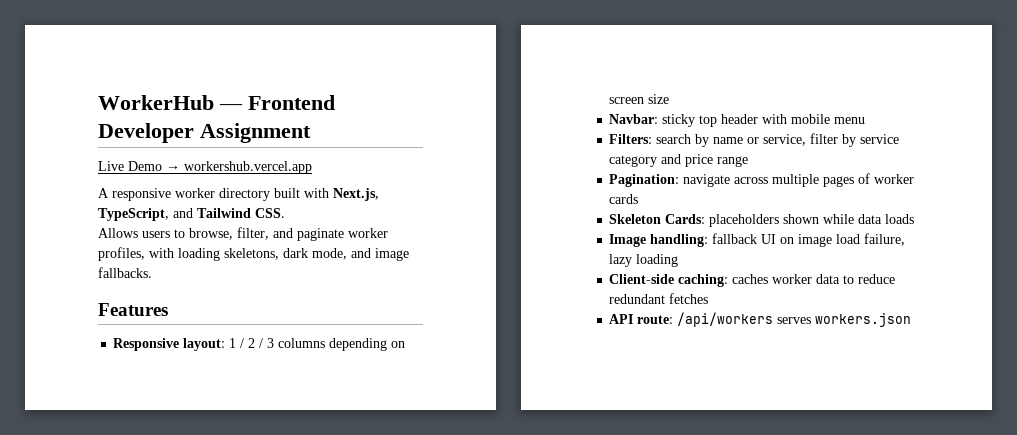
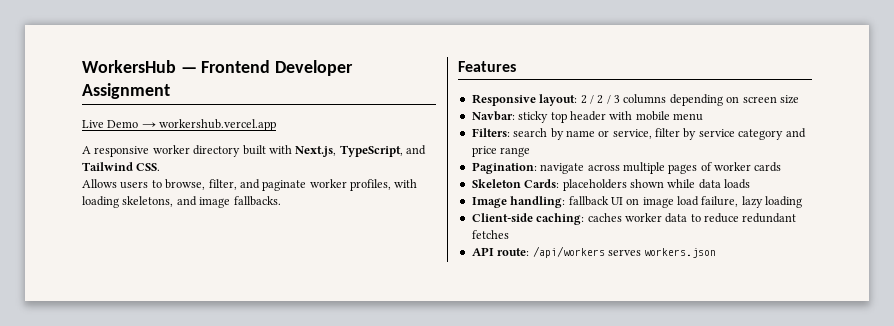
- WorkerHub — Frontend Developer Assignment
+ WorkersHub — Frontend Developer Assignment
- Allows users to browse, filter, and paginate worker profiles, with loading skeletons, dark mode, and image fallbacks.
+ Allows users to browse, filter, and paginate worker profiles, with loading skeletons, and image fallbacks.
- Responsive layout: 1 / 2 / 3 columns depending on screen size
+ Responsive layout: 2 / 2 / 3 columns depending on screen size

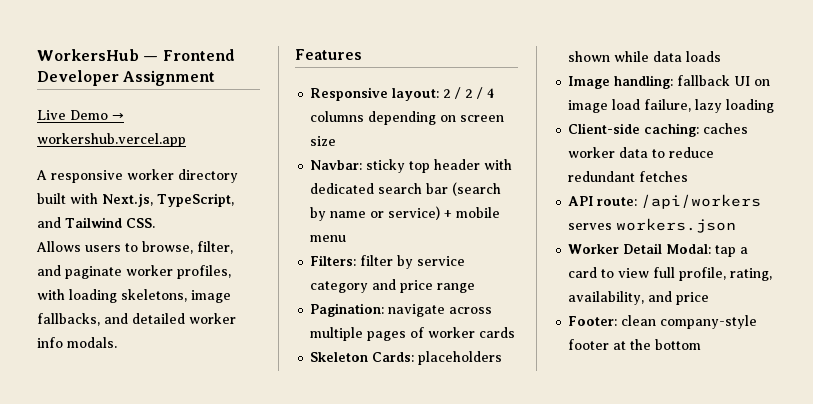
- Allows users to browse, filter, and paginate worker profiles, with loading skeletons, and image fallbacks.
+ Allows users to browse, filter, and paginate worker profiles, with loading skeletons, image fallbacks, and detailed worker info modals.
- Responsive layout: 2 / 2 / 3 columns depending on screen size
+ Responsive layout: 2 / 2 / 4 columns depending on screen size
- Navbar: sticky top header with mobile menu
- Filters: search by name or service, filter by service category and price range
+ Navbar: sticky top header with dedicated search bar (search by name or service) + mobile menu
+ Filters: filter by service category and price range
+ Worker Detail Modal: tap a card to view full profile, rating, availability, and price
+ Footer: clean company-style footer at the bottom

